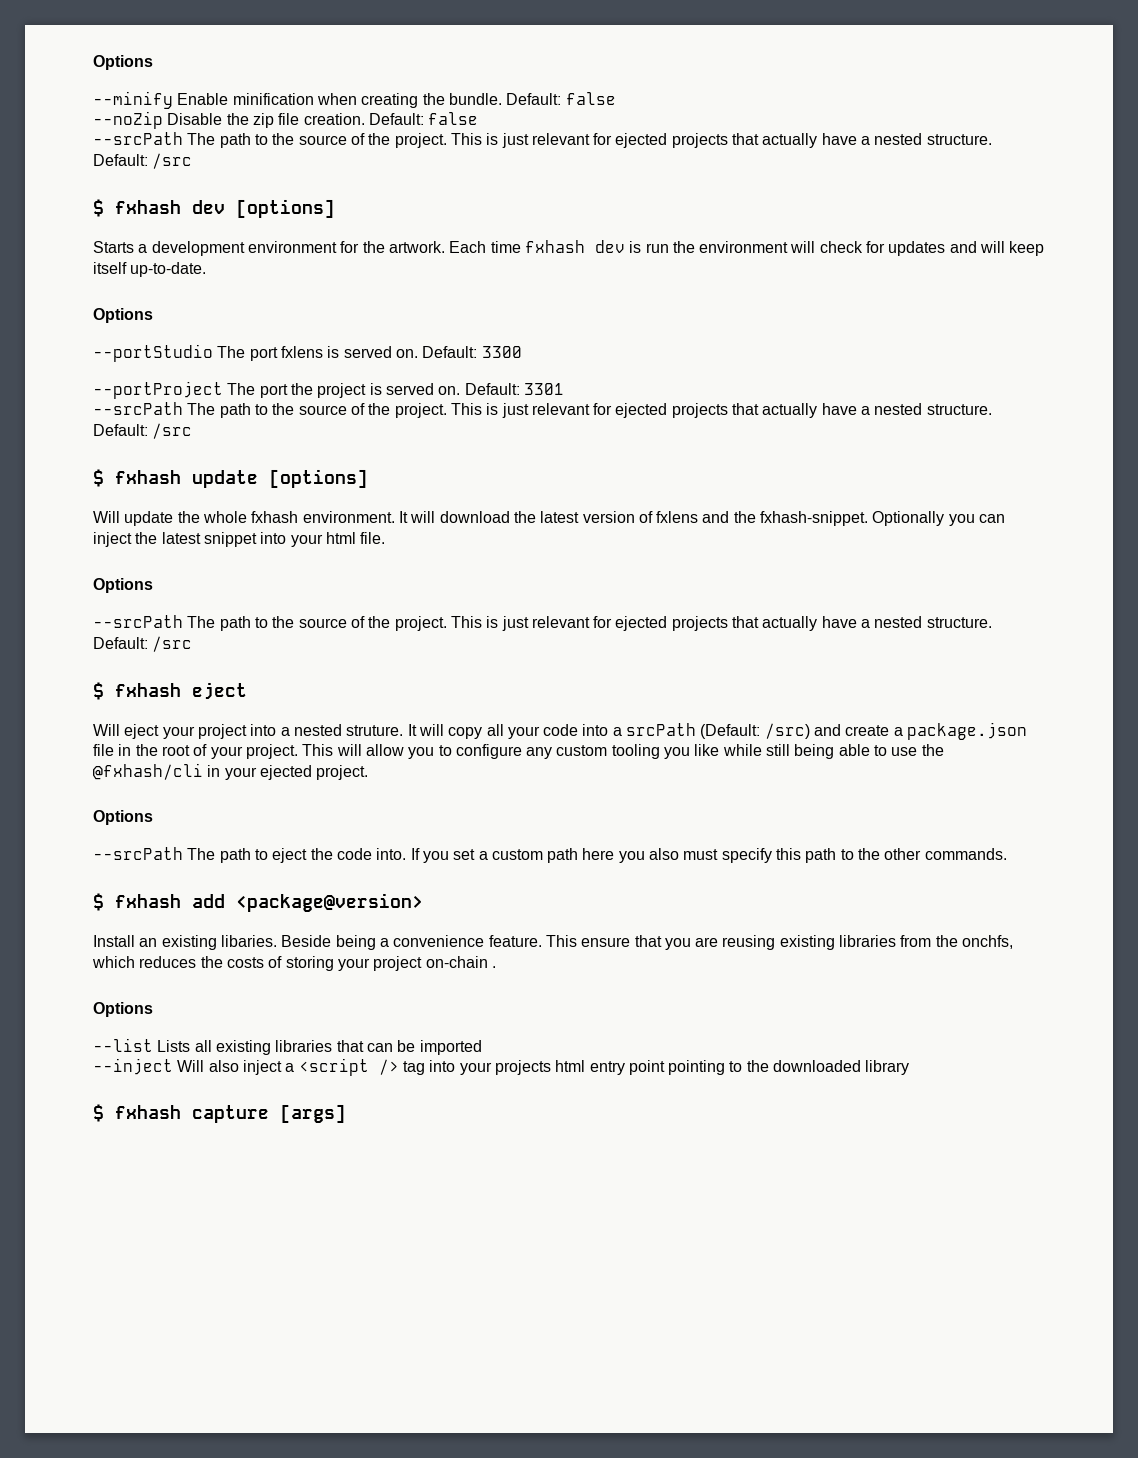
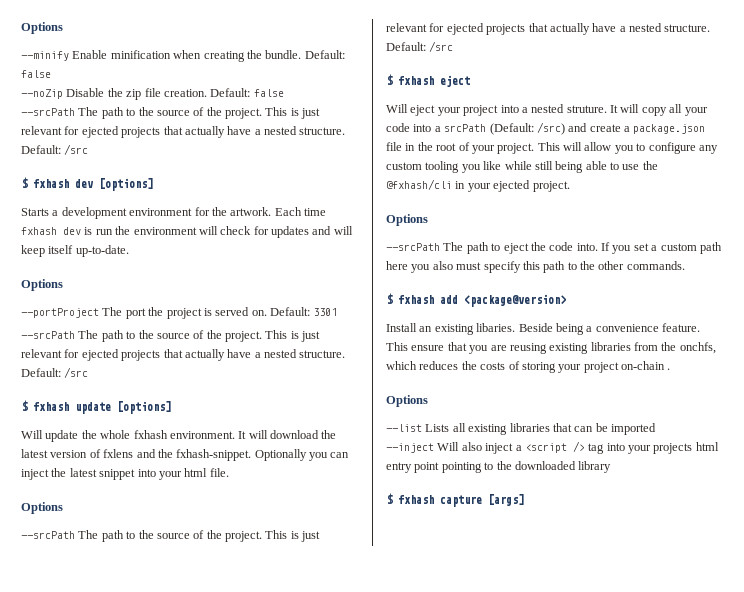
- --portStudio The port fxlens is served on. Default: 3300

